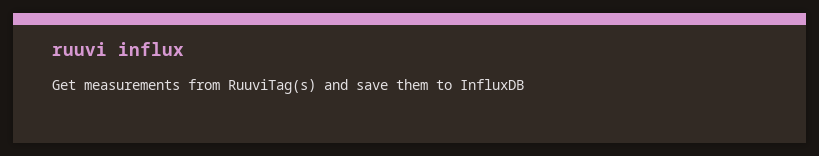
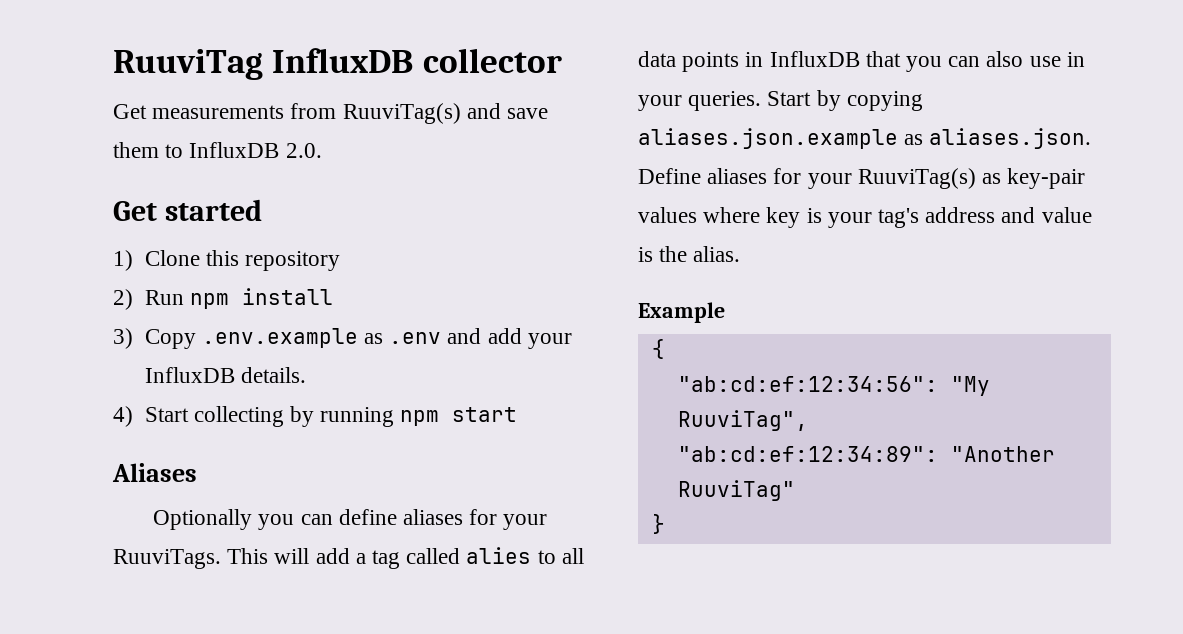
- ruuvi influx
+ RuuviTag InfluxDB collector
- Get measurements from RuuviTag(s) and save them to InfluxDB
+ Get measurements from RuuviTag(s) and save them to InfluxDB 2.0.
+ Get started
+ 1) Clone this repository
+ 2) Run npm install
+ 3) Copy .env.example as .env and add your InfluxDB details.
+ 4) Start collecting by running npm start
+ Aliases
+ Optionally you can define aliases for your RuuviTags. This will add a tag called alies to all data points in InfluxDB that you can also use in your queries. Start by copying aliases.json.example as aliases.json. Define aliases for your RuuviTag(s) as key-pair values where key is your tag's address and value is the alias.
+ Example
+ {
+ "ab:cd:ef:12:34:56": "My RuuviTag",
+ "ab:cd:ef:12:34:89": "Another RuuviTag"
+ }

